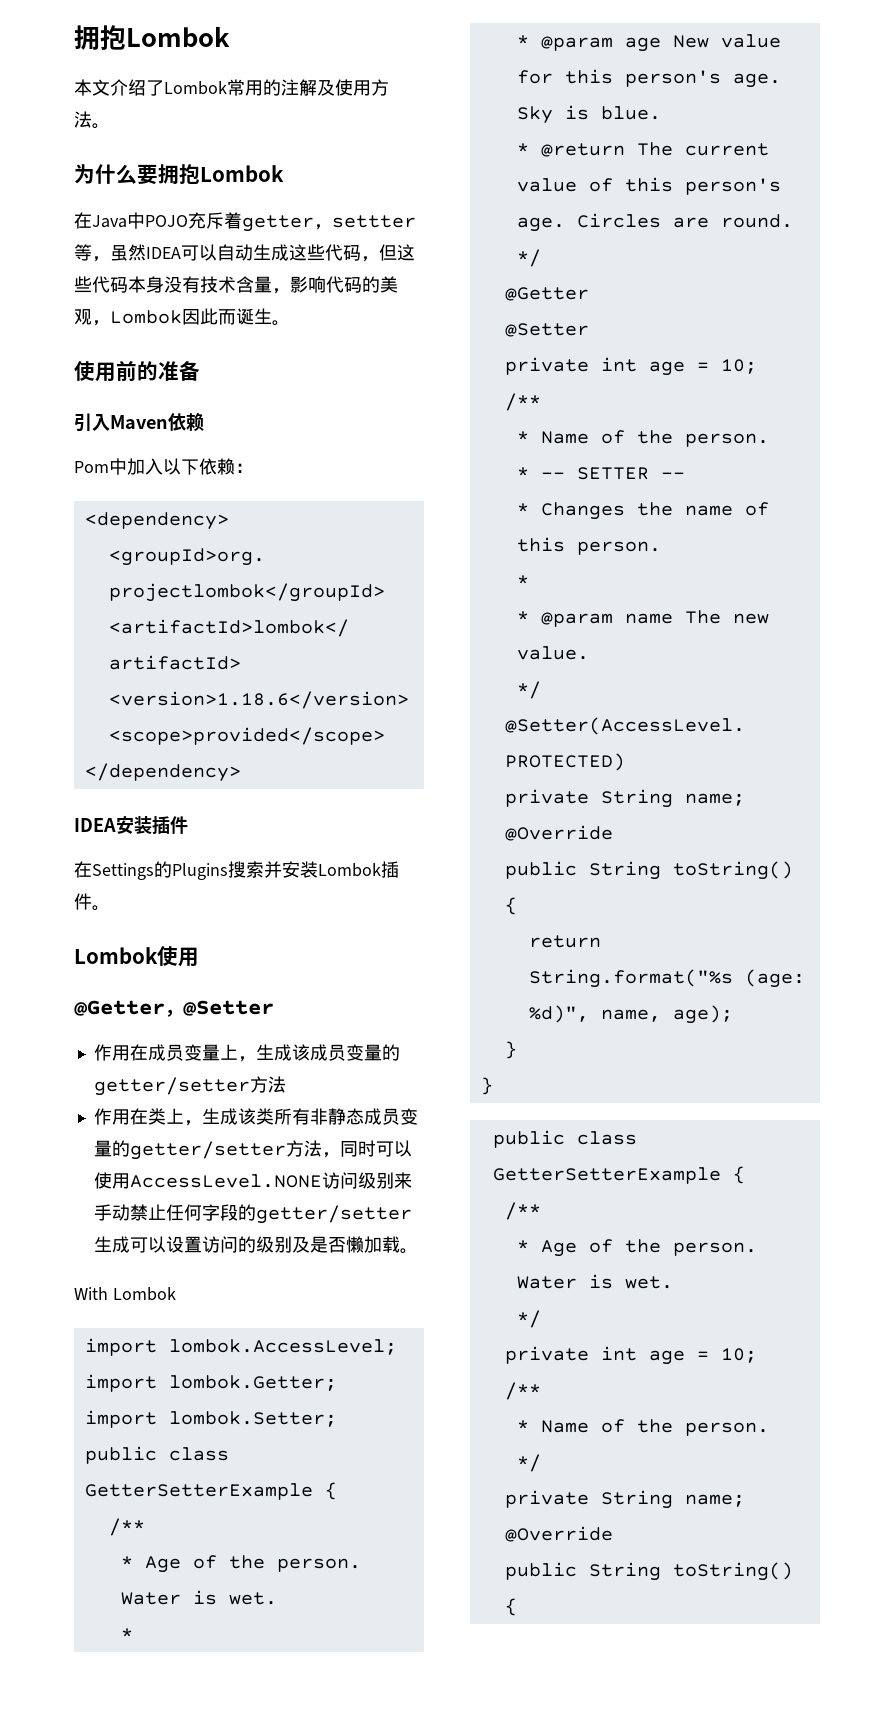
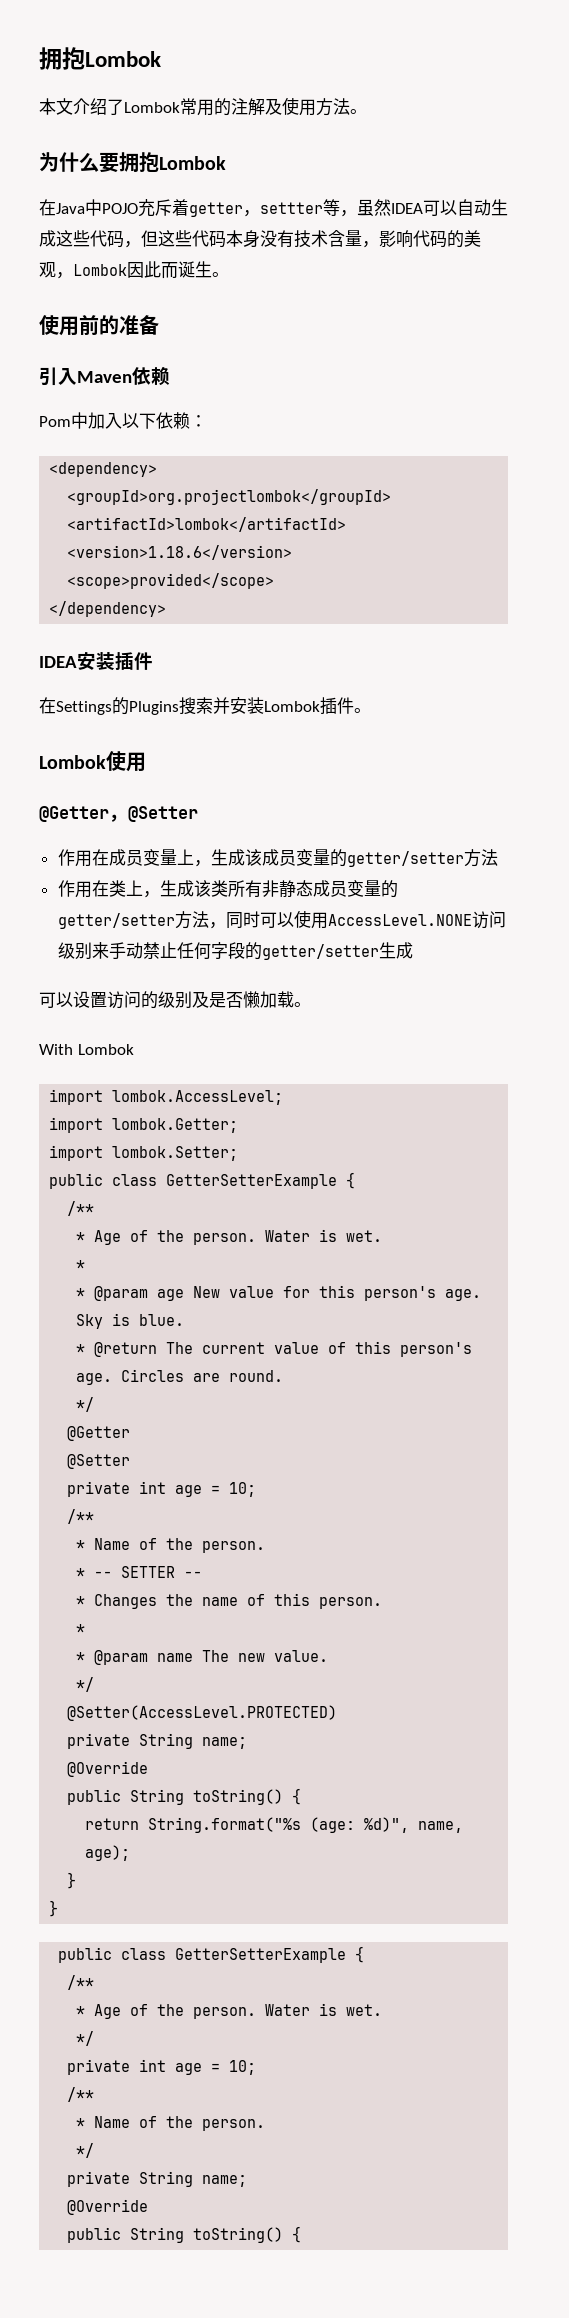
- 作用在类上，生成该类所有非静态成员变量的getter/setter方法，同时可以使用AccessLevel.NONE访问级别来手动禁止任何字段的getter/setter生成可以设置访问的级别及是否懒加载。
+ 作用在类上，生成该类所有非静态成员变量的getter/setter方法，同时可以使用AccessLevel.NONE访问级别来手动禁止任何字段的getter/setter生成
+ 可以设置访问的级别及是否懒加载。

